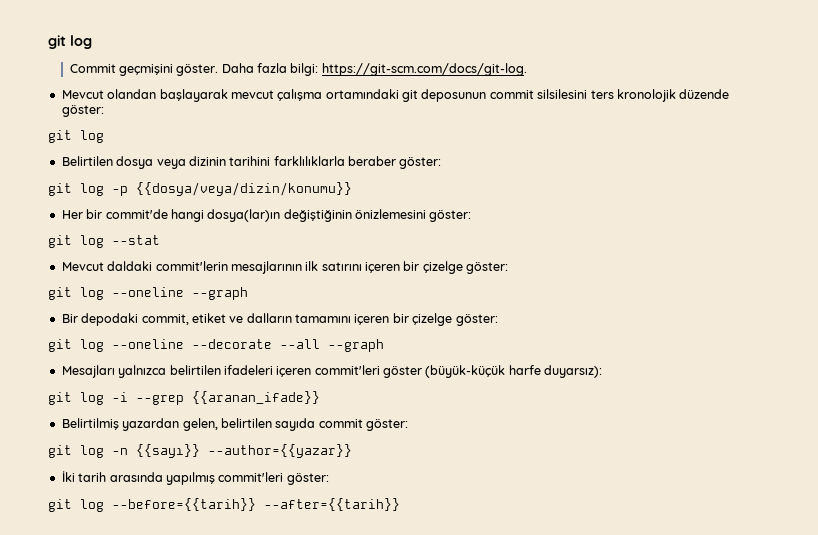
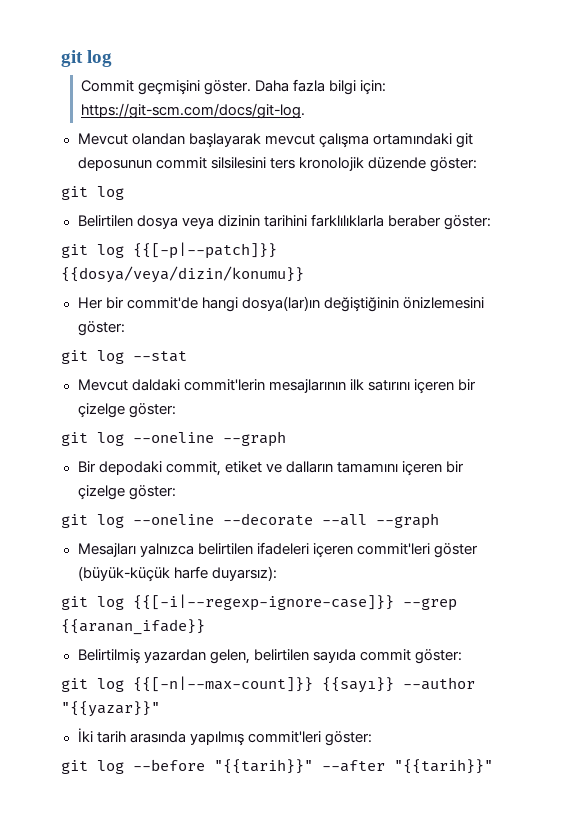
- Daha fazla bilgi: https://git-scm.com/docs/git-log.
+ Daha fazla bilgi için: https://git-scm.com/docs/git-log.
- git log -p {{dosya/veya/dizin/konumu}}
+ git log {{[-p|--patch]}} {{dosya/veya/dizin/konumu}}
- git log -i --grep {{aranan_ifade}}
+ git log {{[-i|--regexp-ignore-case]}} --grep {{aranan_ifade}}
- git log -n {{sayı}} --author={{yazar}}
+ git log {{[-n|--max-count]}} {{sayı}} --author "{{yazar}}"
- git log --before={{tarih}} --after={{tarih}}
+ git log --before "{{tarih}}" --after "{{tarih}}"

